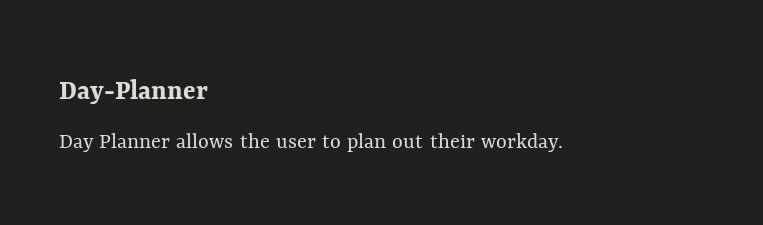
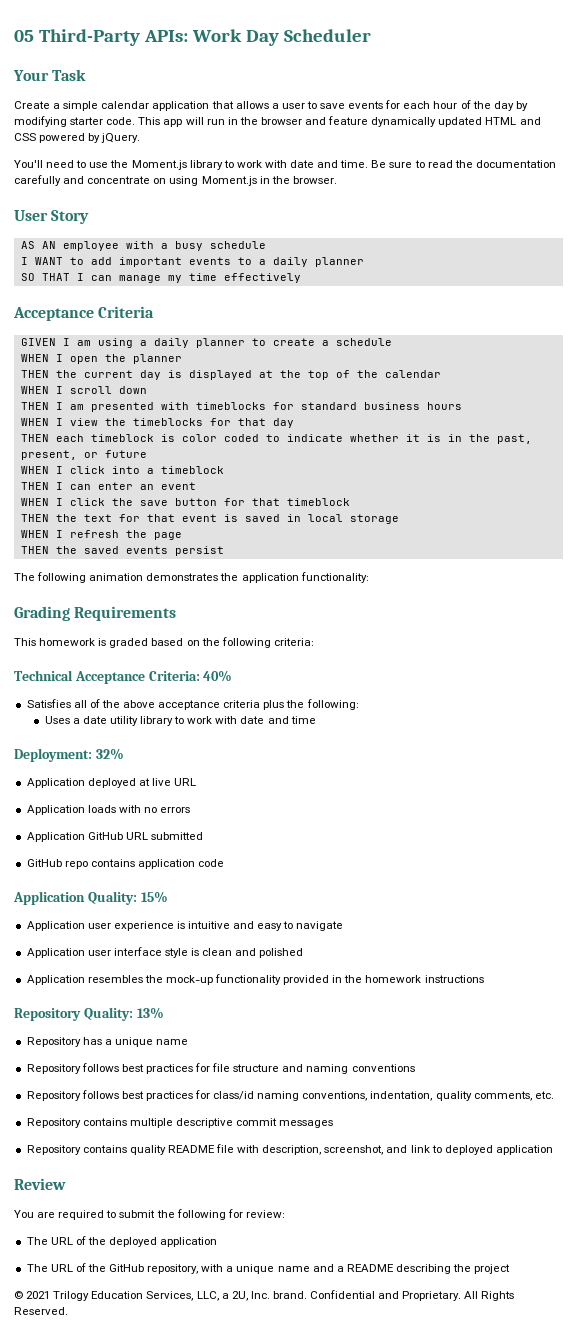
- Day-Planner
- Day Planner allows the user to plan out their workday.
+ 05 Third-Party APIs: Work Day Scheduler
+ Your Task
+ Create a simple calendar application that allows a user to save events for each hour of the day by modifying starter code. This app will run in the browser and feature dynamically updated HTML and CSS powered by jQuery.
+ You'll need to use the Moment.js library to work with date and time. Be sure to read the documentation carefully and concentrate on using Moment.js in the browser.
+ User Story
+ AS AN employee with a busy schedule
+ I WANT to add important events to a daily planner
+ SO THAT I can manage my time effectively
+ Acceptance Criteria
+ GIVEN I am using a daily planner to create a schedule
+ WHEN I open the planner
+ THEN the current day is displayed at the top of the calendar
+ WHEN I scroll down
+ THEN I am presented with timeblocks for standard business hours
+ WHEN I view the timeblocks for that day
+ THEN each timeblock is color coded to indicate whether it is in the past, present, or future
+ WHEN I click into a timeblock
+ THEN I can enter an event
+ WHEN I click the save button for that timeblock
+ THEN the text for that event is saved in local storage
+ WHEN I refresh the page
+ THEN the saved events persist
+ The following animation demonstrates the application functionality:
+ Grading Requirements
+ This homework is graded based on the following criteria:
+ Technical Acceptance Criteria: 40%
+ Satisfies all of the above acceptance criteria plus the following:
+ Uses a date utility library to work with date and time
+ Deployment: 32%
+ Application deployed at live URL
+ Application loads with no errors
+ Application GitHub URL submitted
+ GitHub repo contains application code
+ Application Quality: 15%
+ Application user experience is intuitive and easy to navigate
+ Application user interface style is clean and polished
+ Application resembles the mock-up functionality provided in the homework instructions
+ Repository Quality: 13%
+ Repository has a unique name
+ Repository follows best practices for file structure and naming conventions
+ Repository follows best practices for class/id naming conventions, indentation, quality comments, etc.
+ Repository contains multiple descriptive commit messages
+ Repository contains quality README file with description, screenshot, and link to deployed application
+ Review
+ You are required to submit the following for review:
+ The URL of the deployed application
+ The URL of the GitHub repository, with a unique name and a README describing the project
+ © 2021 Trilogy Education Services, LLC, a 2U, Inc. brand. Confidential and Proprietary. All Rights Reserved.

